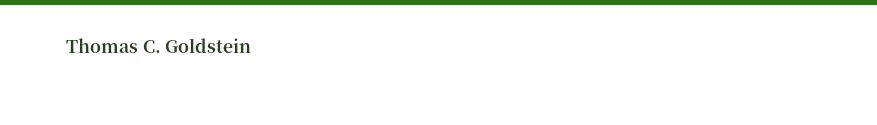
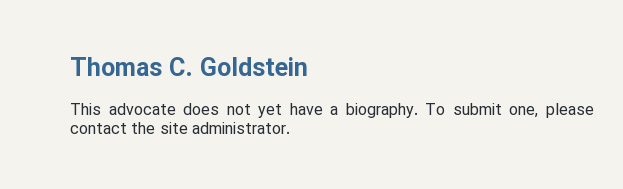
+ This advocate does not yet have a biography. To submit one, please contact the site administrator.

